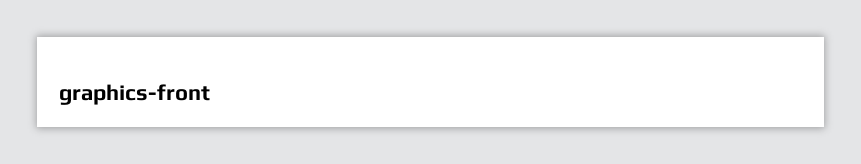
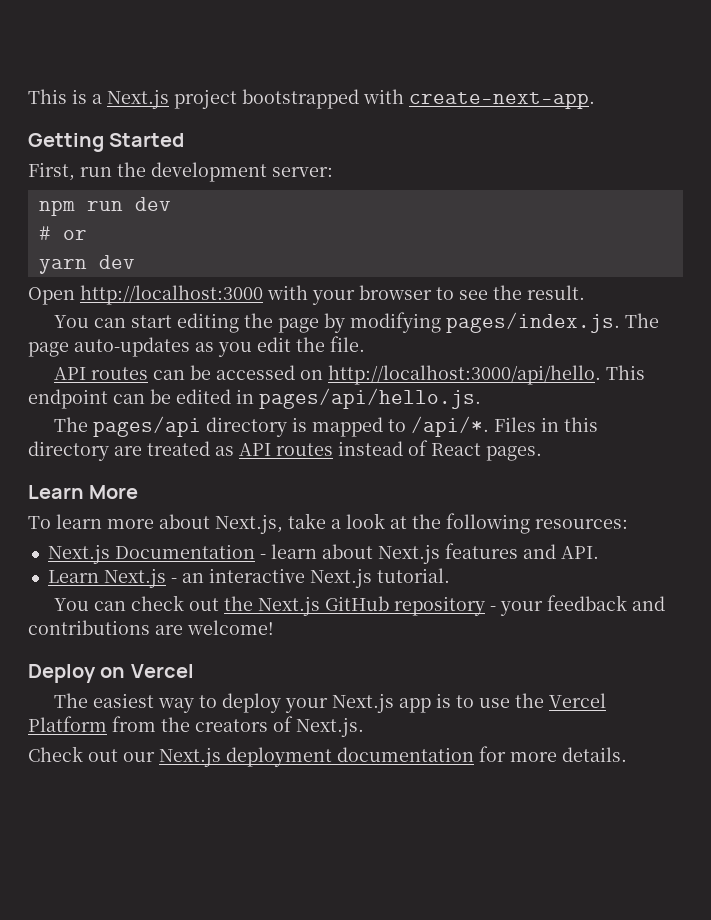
- graphics-front
+ This is a Next.js project bootstrapped with create-next-app.
+ Getting Started
+ First, run the development server:
+ npm run dev
+ # or
+ yarn dev
+ Open http://localhost:3000 with your browser to see the result.
+ You can start editing the page by modifying pages/index.js. The page auto-updates as you edit the file.
+ API routes can be accessed on http://localhost:3000/api/hello. This endpoint can be edited in pages/api/hello.js.
+ The pages/api directory is mapped to /api/*. Files in this directory are treated as API routes instead of React pages.
+ Learn More
+ To learn more about Next.js, take a look at the following resources:
+ Next.js Documentation - learn about Next.js features and API.
+ Learn Next.js - an interactive Next.js tutorial.
+ You can check out the Next.js GitHub repository - your feedback and contributions are welcome!
+ Deploy on Vercel
+ The easiest way to deploy your Next.js app is to use the Vercel Platform from the creators of Next.js.
+ Check out our Next.js deployment documentation for more details.

